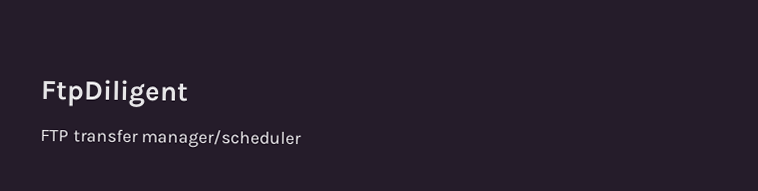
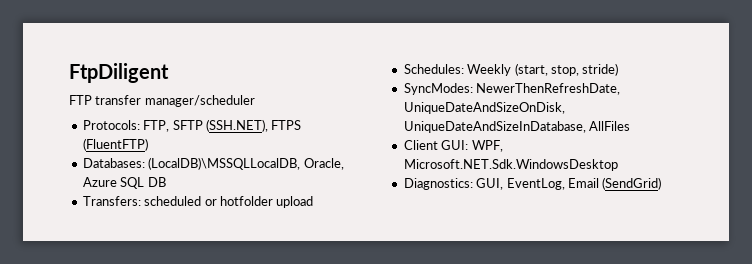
+ Protocols: FTP, SFTP (SSH.NET), FTPS (FluentFTP)
+ Databases: (LocalDB)\MSSQLLocalDB, Oracle, Azure SQL DB
+ Transfers: scheduled or hotfolder upload
+ Schedules: Weekly (start, stop, stride)
+ SyncModes: NewerThenRefreshDate, UniqueDateAndSizeOnDisk, UniqueDateAndSizeInDatabase, AllFiles
+ Client GUI: WPF, Microsoft.NET.Sdk.WindowsDesktop
+ Diagnostics: GUI, EventLog, Email (SendGrid)

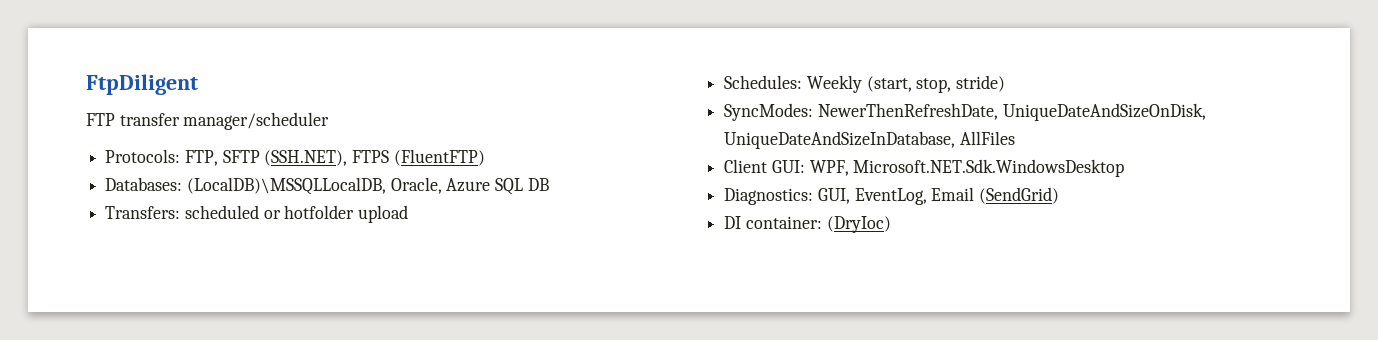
+ DI container: (DryIoc)

